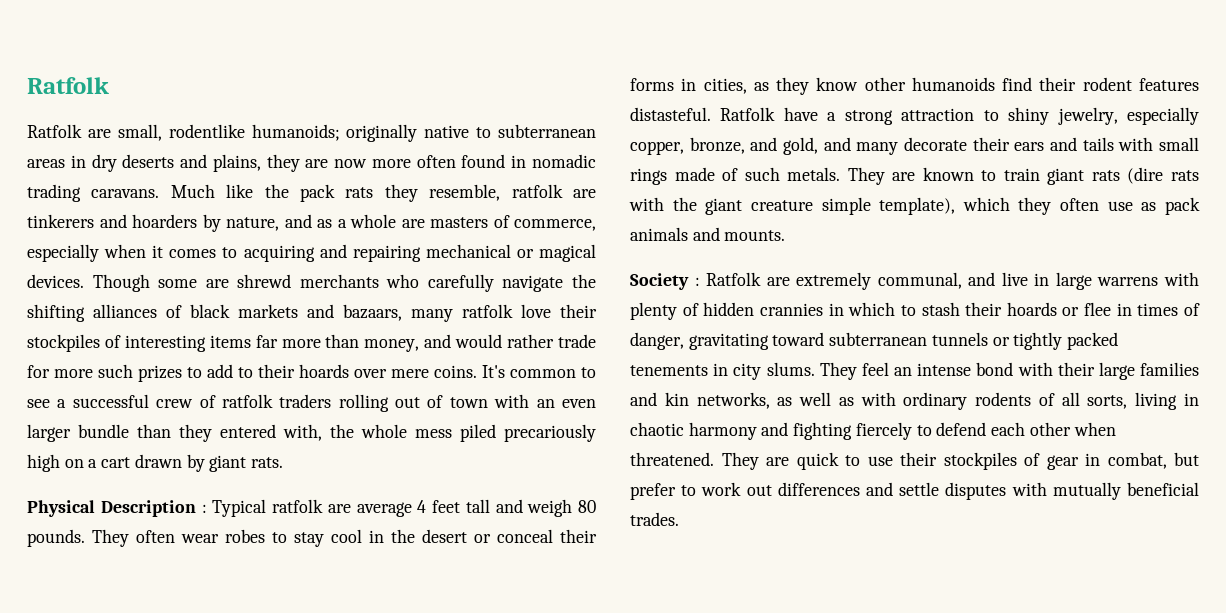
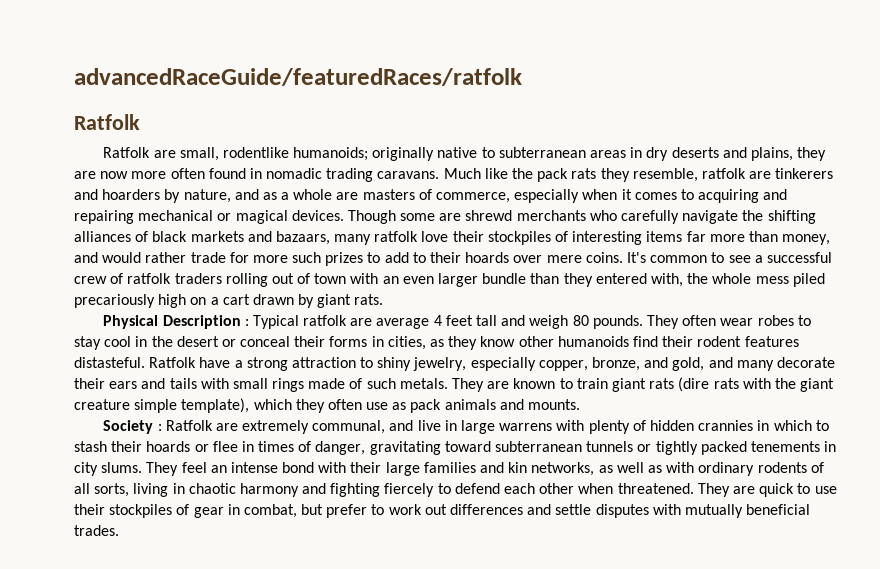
+ advancedRaceGuide/featuredRaces/ratfolk

